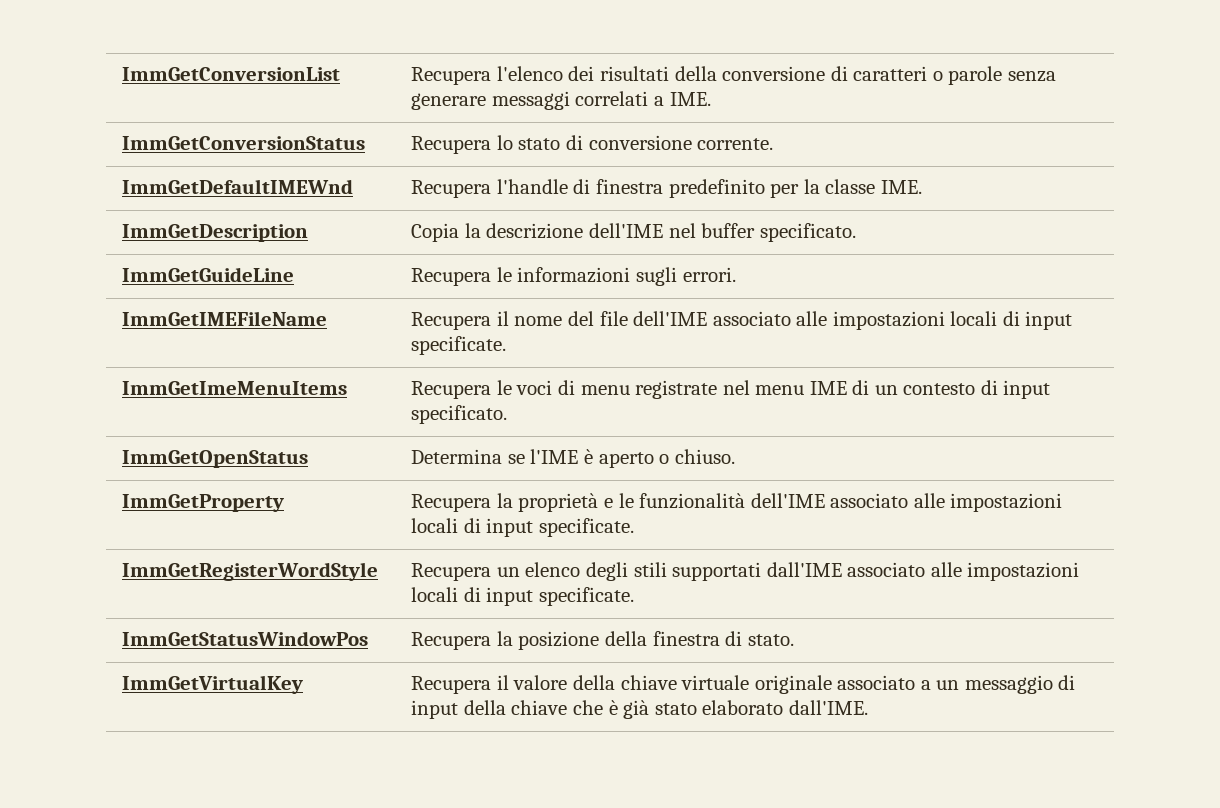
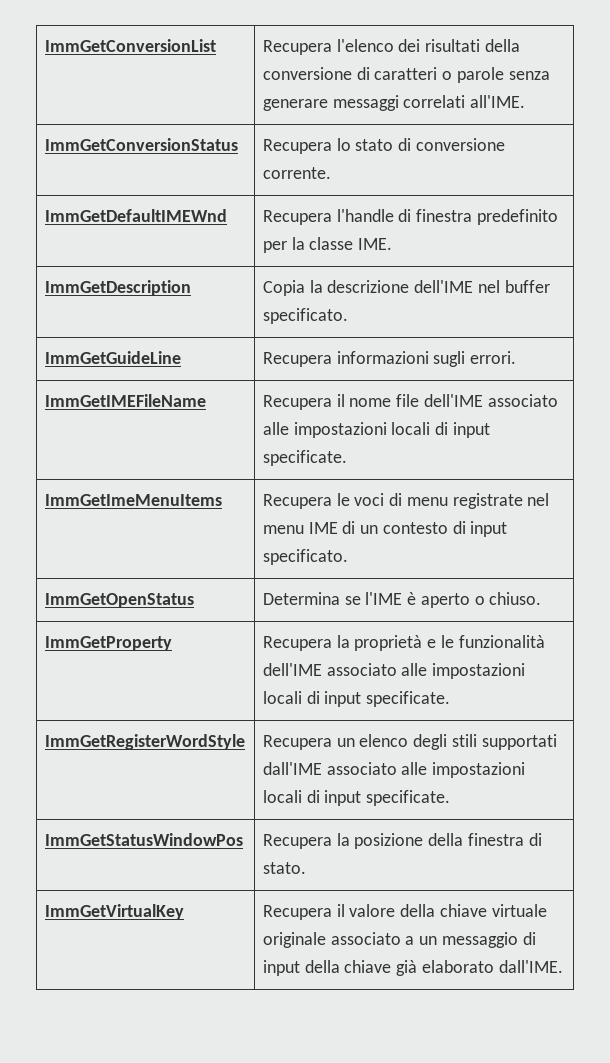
- ImmGetConversionList | Recupera l'elenco dei risultati della conversione di caratteri o parole senza generare messaggi correlati a IME.
+ ImmGetConversionList | Recupera l'elenco dei risultati della conversione di caratteri o parole senza generare messaggi correlati all'IME.
- ImmGetGuideLine | Recupera le informazioni sugli errori.
+ ImmGetGuideLine | Recupera informazioni sugli errori.
- ImmGetIMEFileName | Recupera il nome del file dell'IME associato alle impostazioni locali di input specificate.
+ ImmGetIMEFileName | Recupera il nome file dell'IME associato alle impostazioni locali di input specificate.
- ImmGetVirtualKey | Recupera il valore della chiave virtuale originale associato a un messaggio di input della chiave che è già stato elaborato dall'IME.
+ ImmGetVirtualKey | Recupera il valore della chiave virtuale originale associato a un messaggio di input della chiave già elaborato dall'IME.

